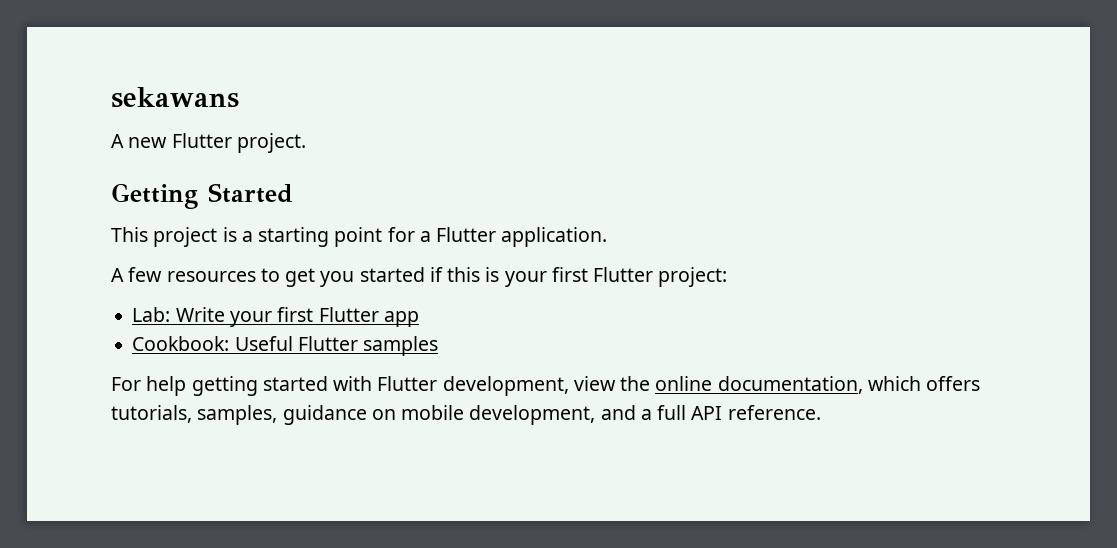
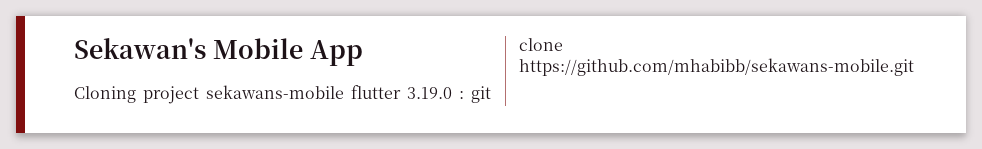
- sekawans
- A new Flutter project.
- Getting Started
- This project is a starting point for a Flutter application.
- A few resources to get you started if this is your first Flutter project:
- Lab: Write your first Flutter app
- Cookbook: Useful Flutter samples
- For help getting started with Flutter development, view the online documentation, which offers tutorials, samples, guidance on mobile development, and a full API reference.
+ Sekawan's Mobile App
+ Cloning project sekawans-mobile flutter 3.19.0 : git clone https://github.com/mhabibb/sekawans-mobile.git

